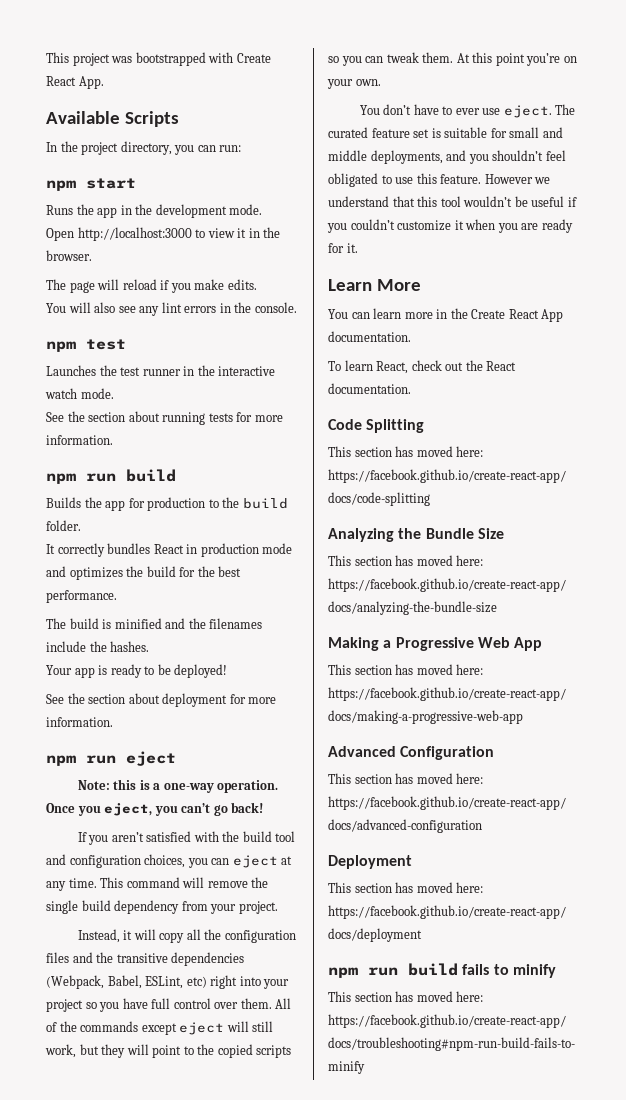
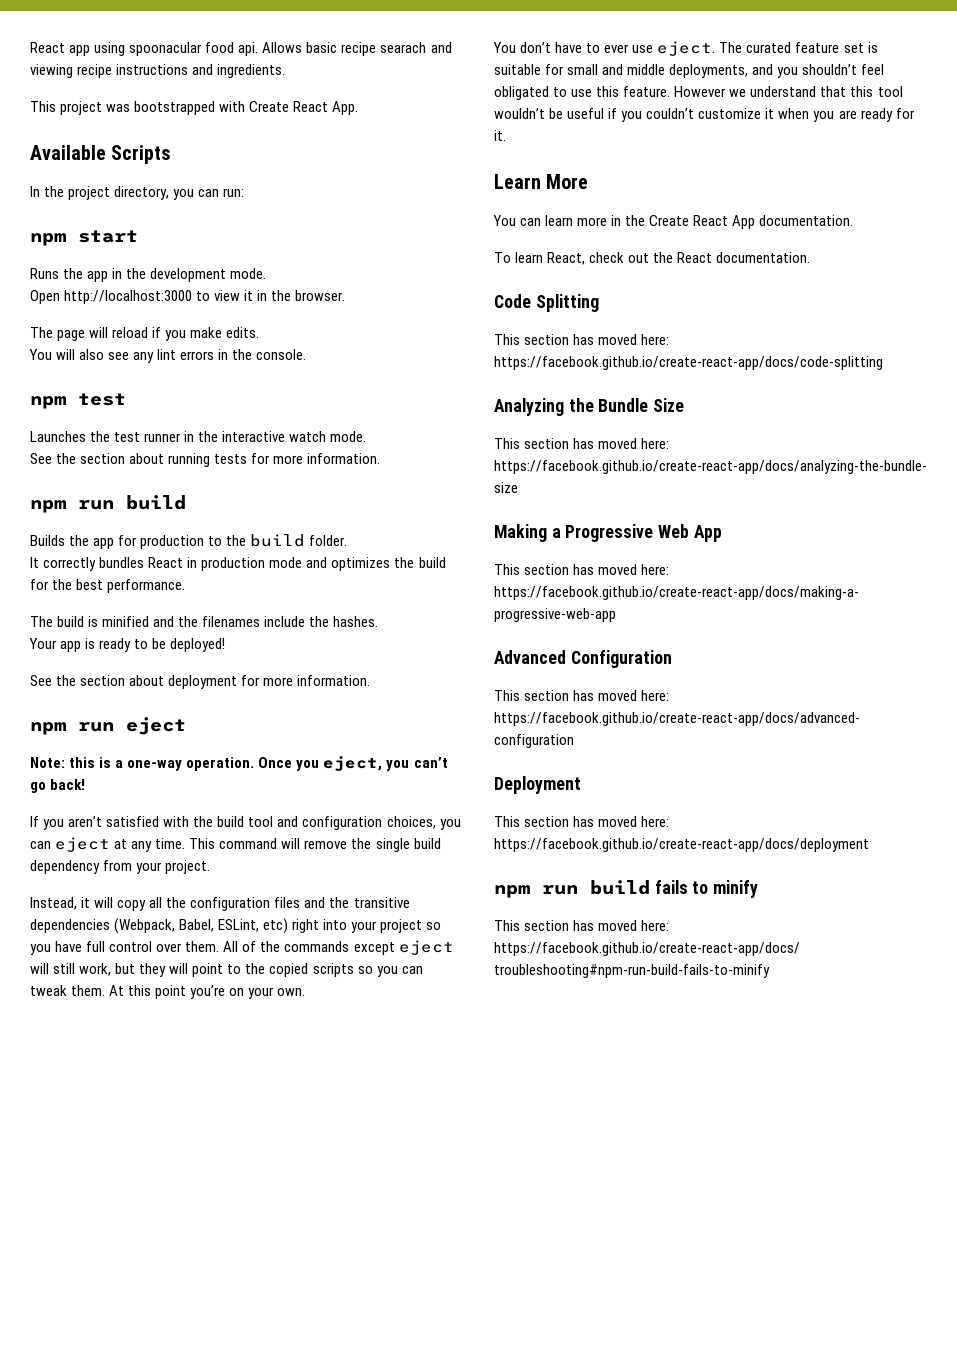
+ React app using spoonacular food api. Allows basic recipe searach and viewing recipe instructions and ingredients.

